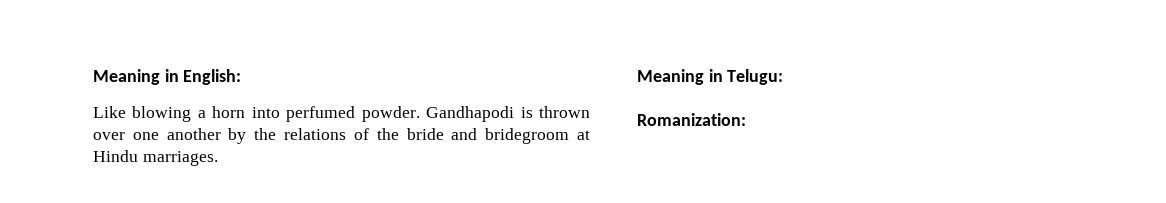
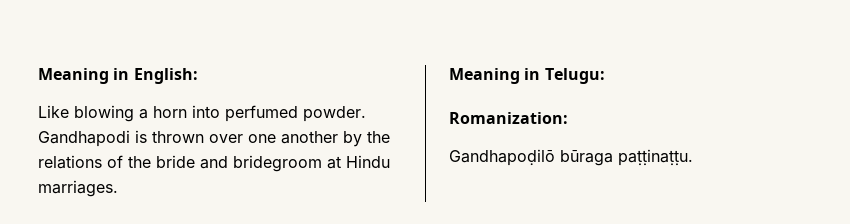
+ Gandhapoḍilō būraga paṭṭinaṭṭu.

